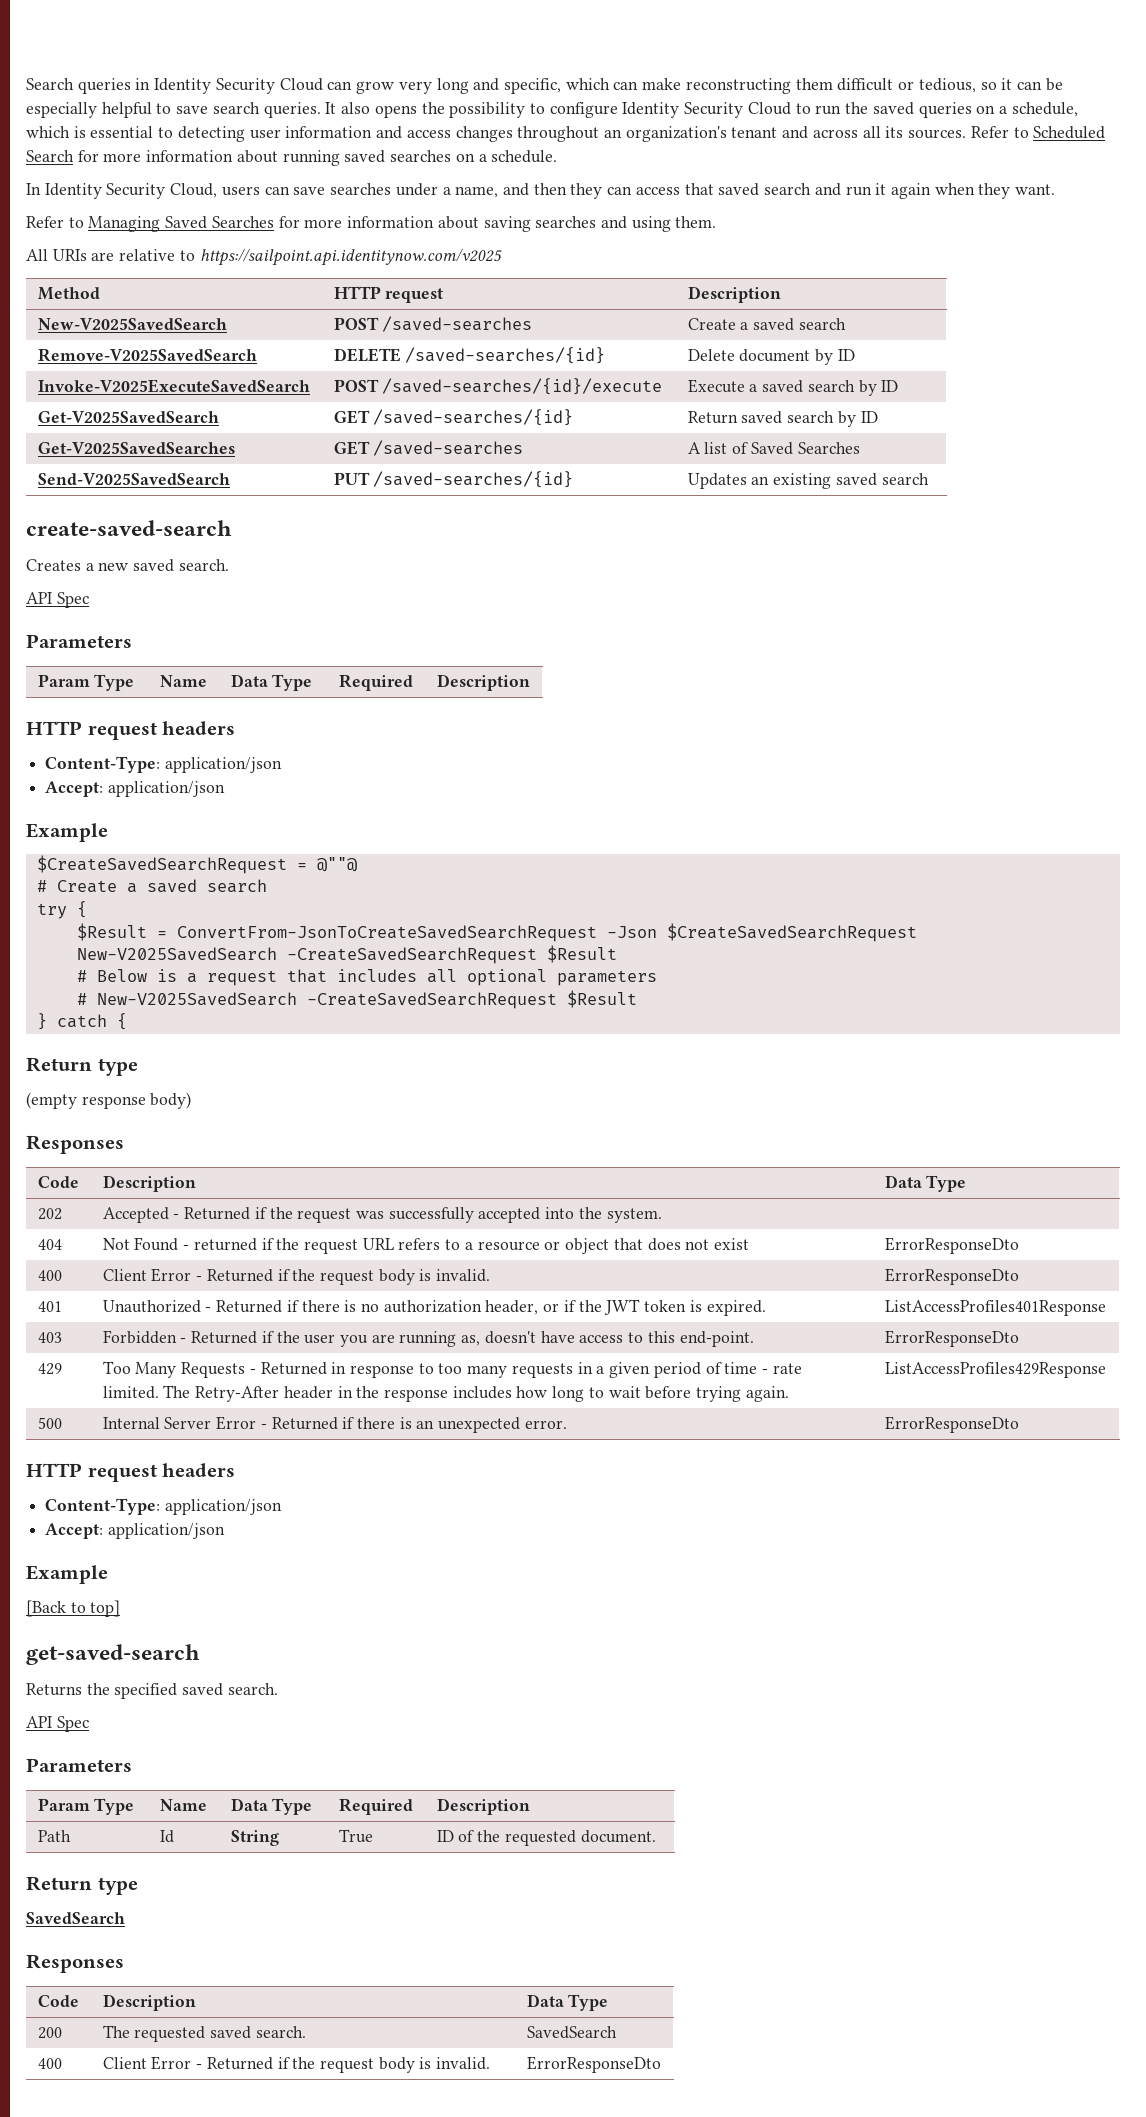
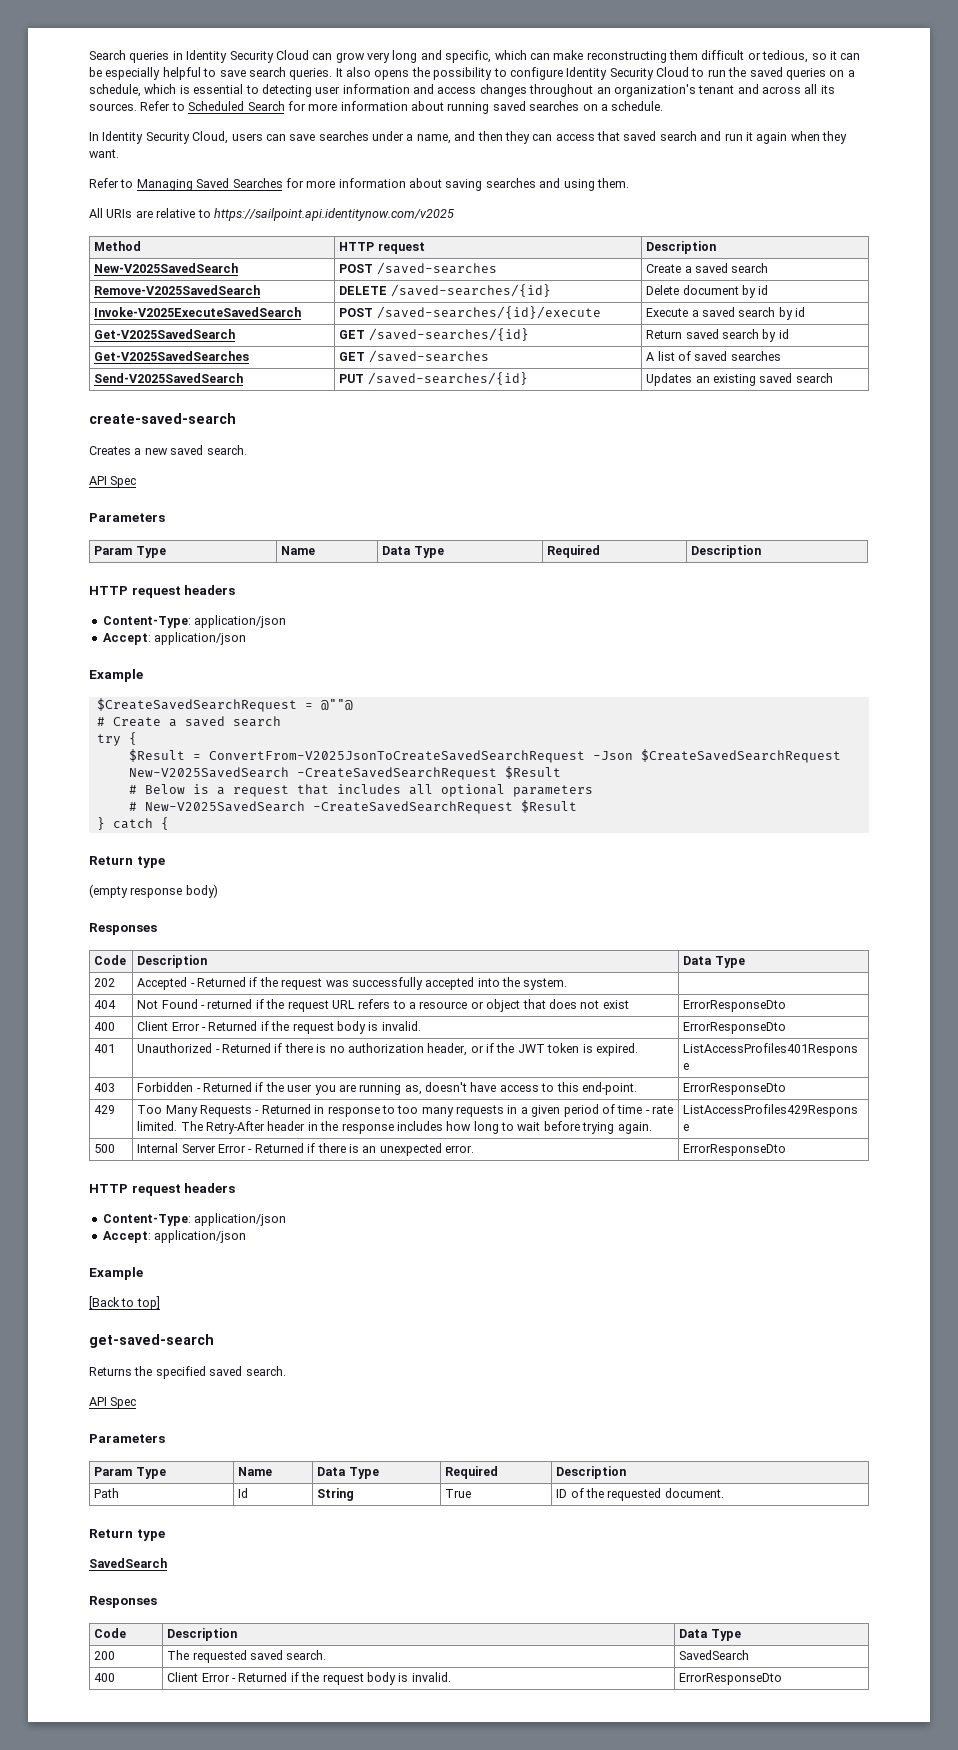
- Remove-V2025SavedSearch | DELETE /saved-searches/{id} | Delete document by ID
+ Remove-V2025SavedSearch | DELETE /saved-searches/{id} | Delete document by id
- Invoke-V2025ExecuteSavedSearch | POST /saved-searches/{id}/execute | Execute a saved search by ID
+ Invoke-V2025ExecuteSavedSearch | POST /saved-searches/{id}/execute | Execute a saved search by id
- Get-V2025SavedSearch | GET /saved-searches/{id} | Return saved search by ID
+ Get-V2025SavedSearch | GET /saved-searches/{id} | Return saved search by id
- Get-V2025SavedSearches | GET /saved-searches | A list of Saved Searches
+ Get-V2025SavedSearches | GET /saved-searches | A list of saved searches
- $Result = ConvertFrom-JsonToCreateSavedSearchRequest -Json $CreateSavedSearchRequest
+ $Result = ConvertFrom-V2025JsonToCreateSavedSearchRequest -Json $CreateSavedSearchRequest

